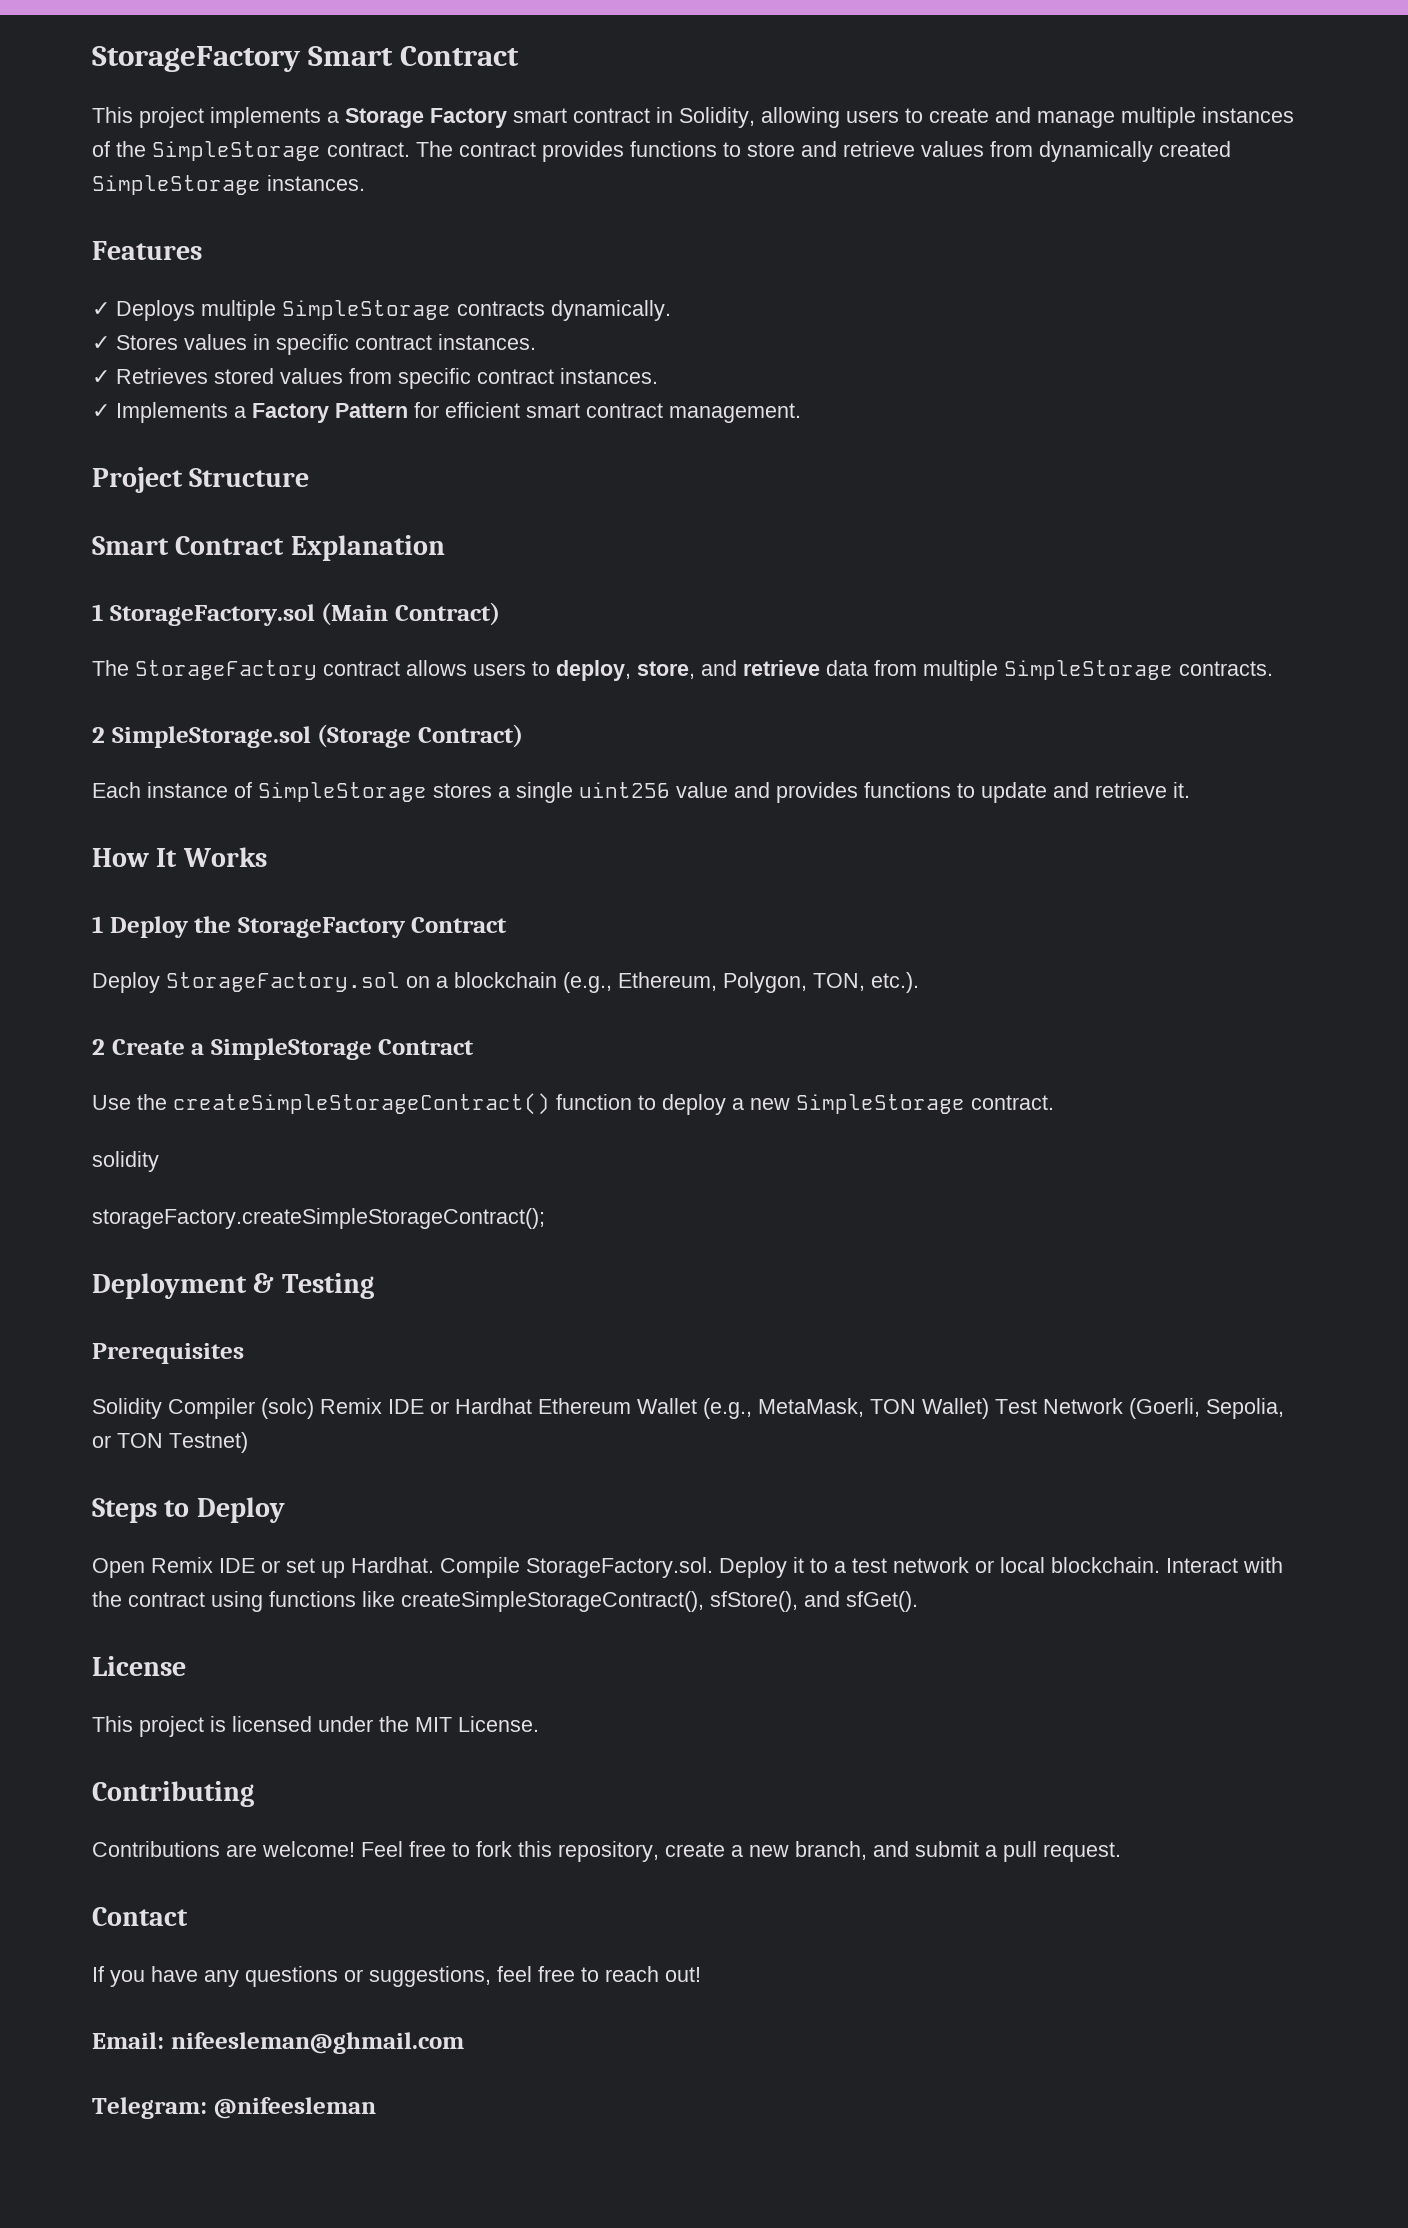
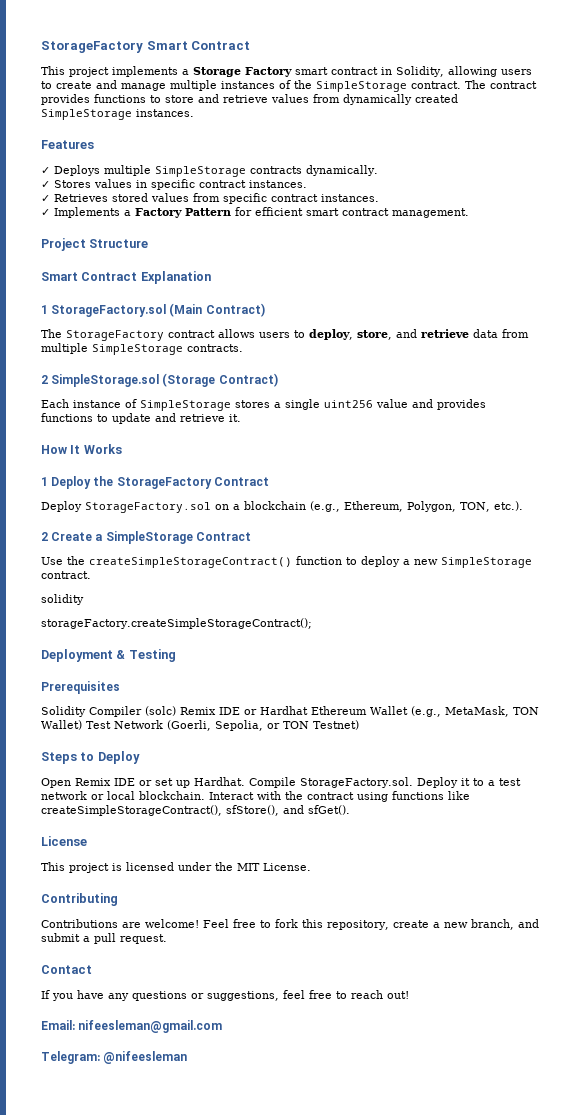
- Email: nifeesleman@ghmail.com
+ Email: nifeesleman@gmail.com

